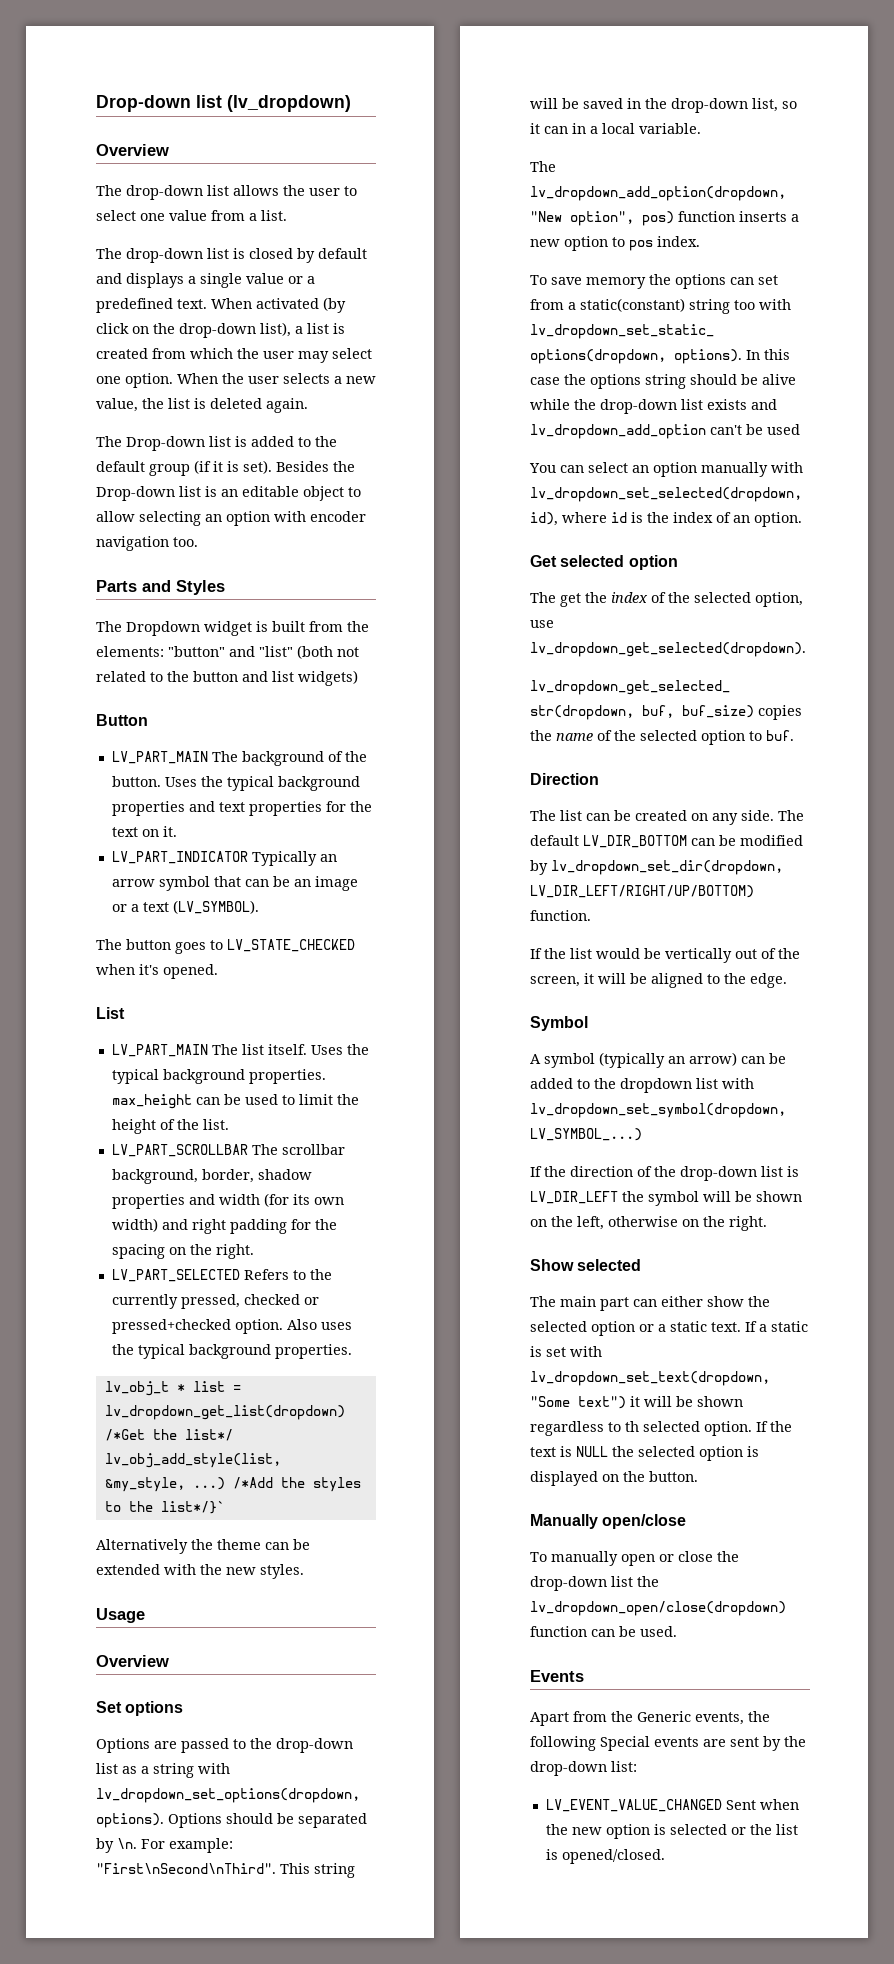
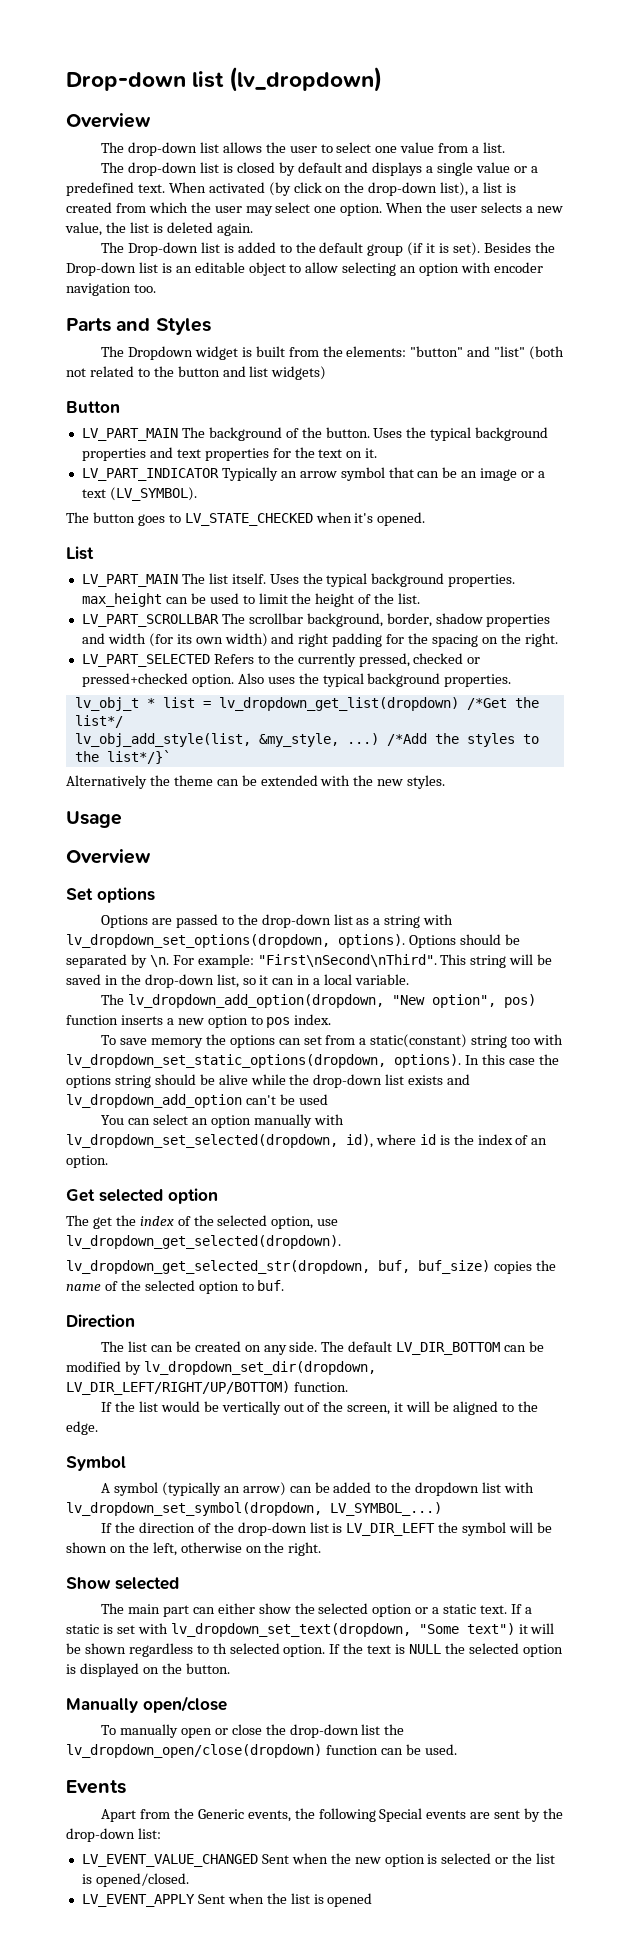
+ LV_EVENT_APPLY Sent when the list is opened

